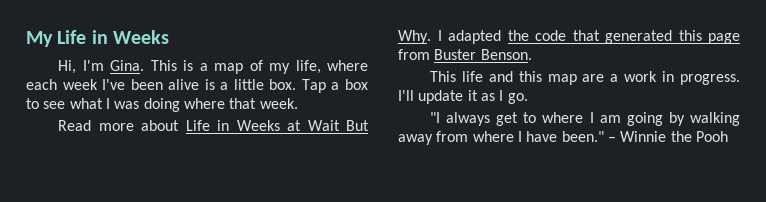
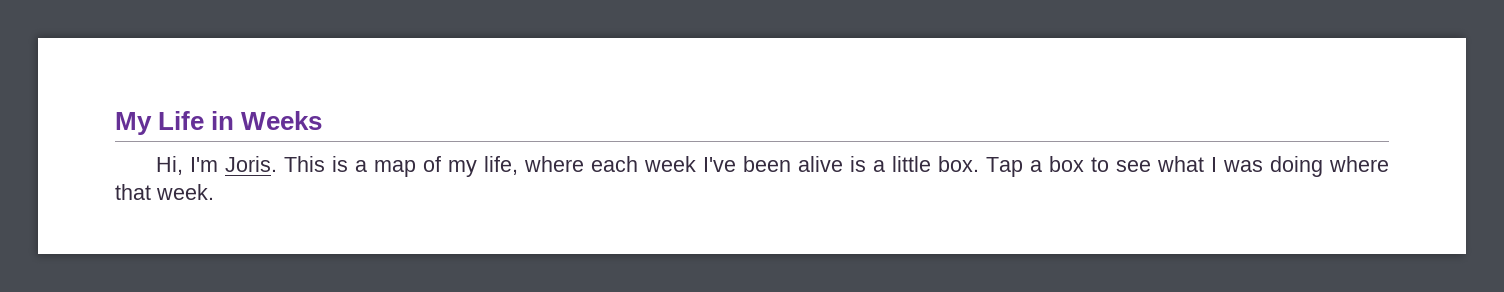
- Hi, I'm Gina.
+ Hi, I'm Joris.
- Read more about Life in Weeks at Wait But Why. I adapted the code that generated this page from Buster Benson.
- This life and this map are a work in progress. I'll update it as I go.
- "I always get to where I am going by walking away from where I have been." – Winnie the Pooh

